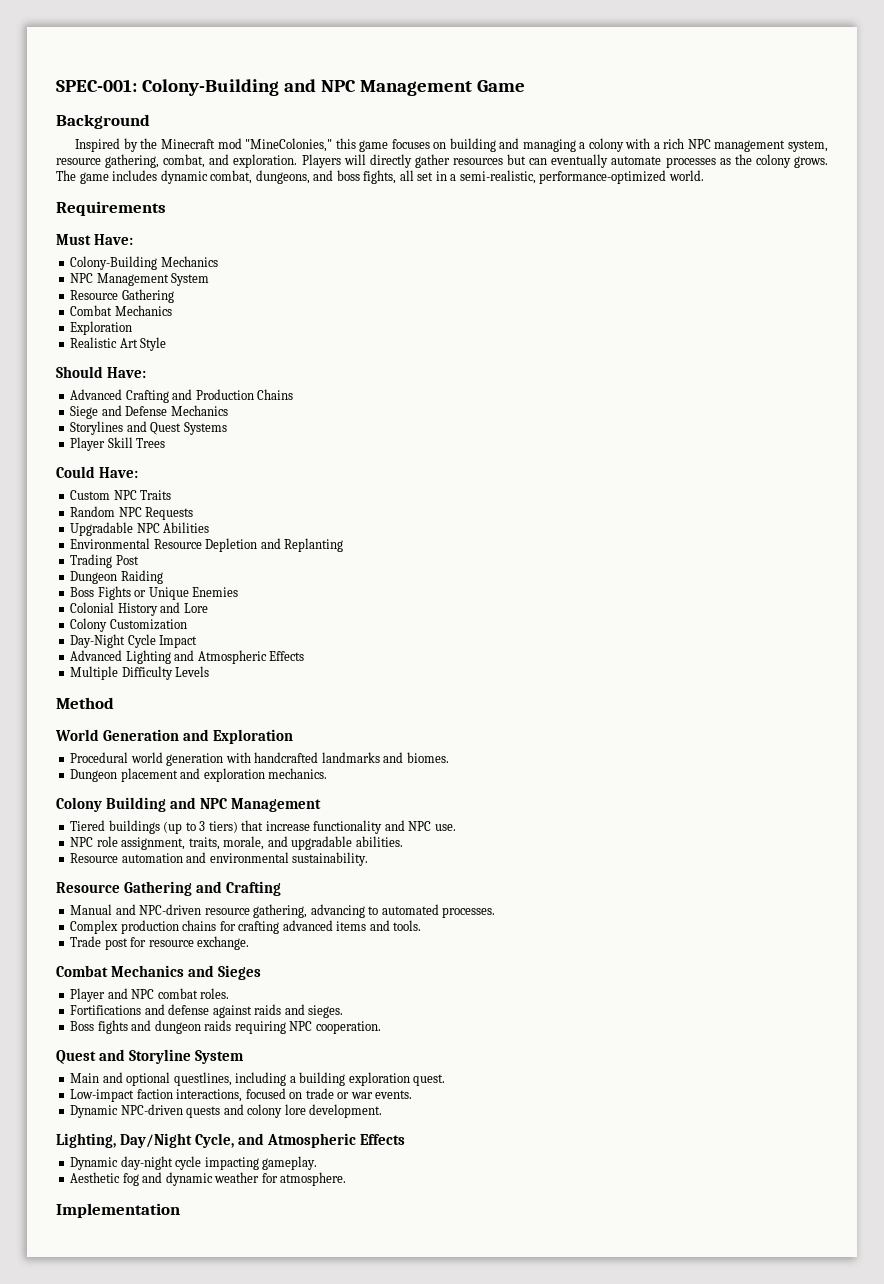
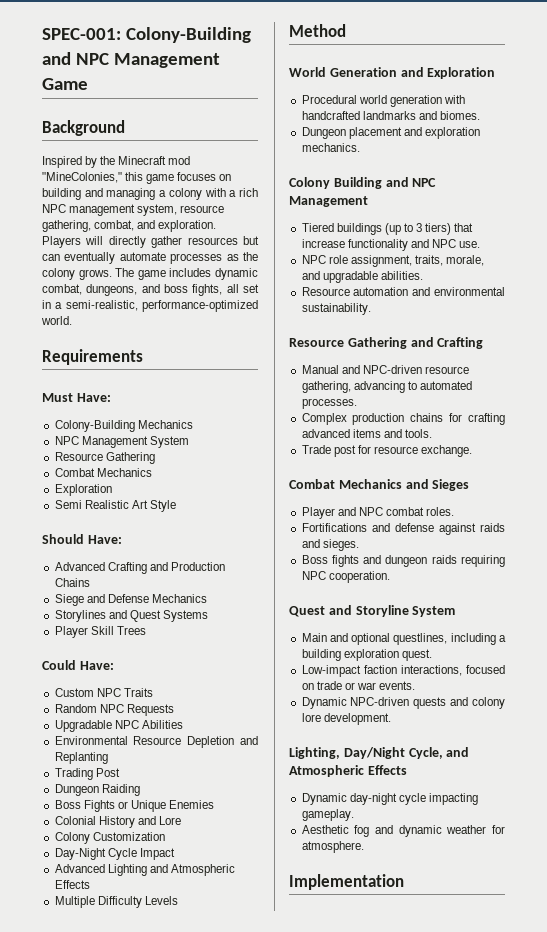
- Realistic Art Style
+ Semi Realistic Art Style

